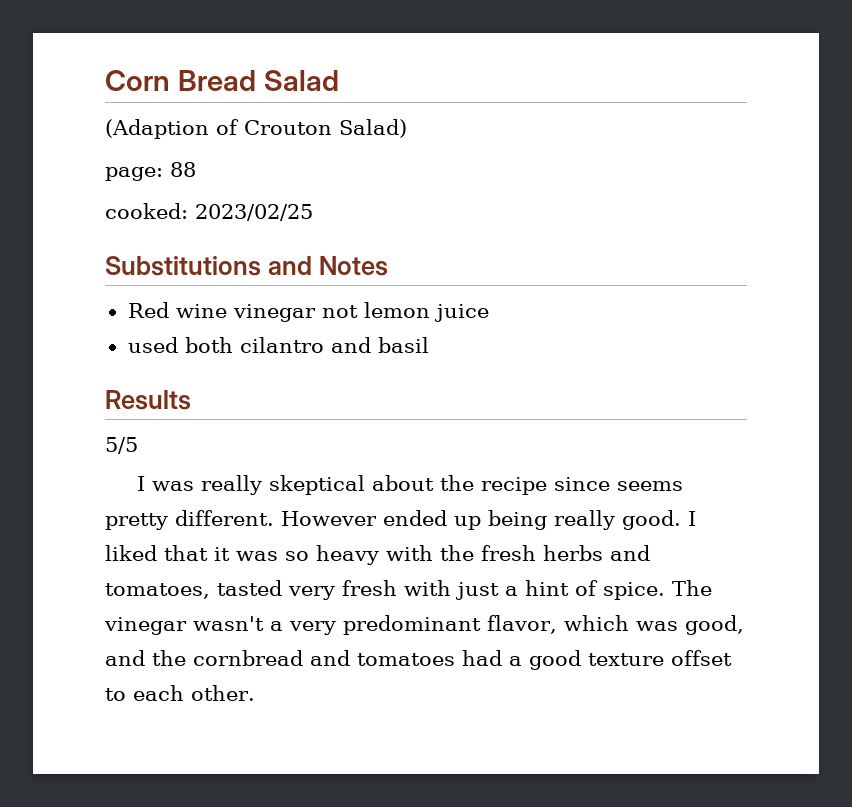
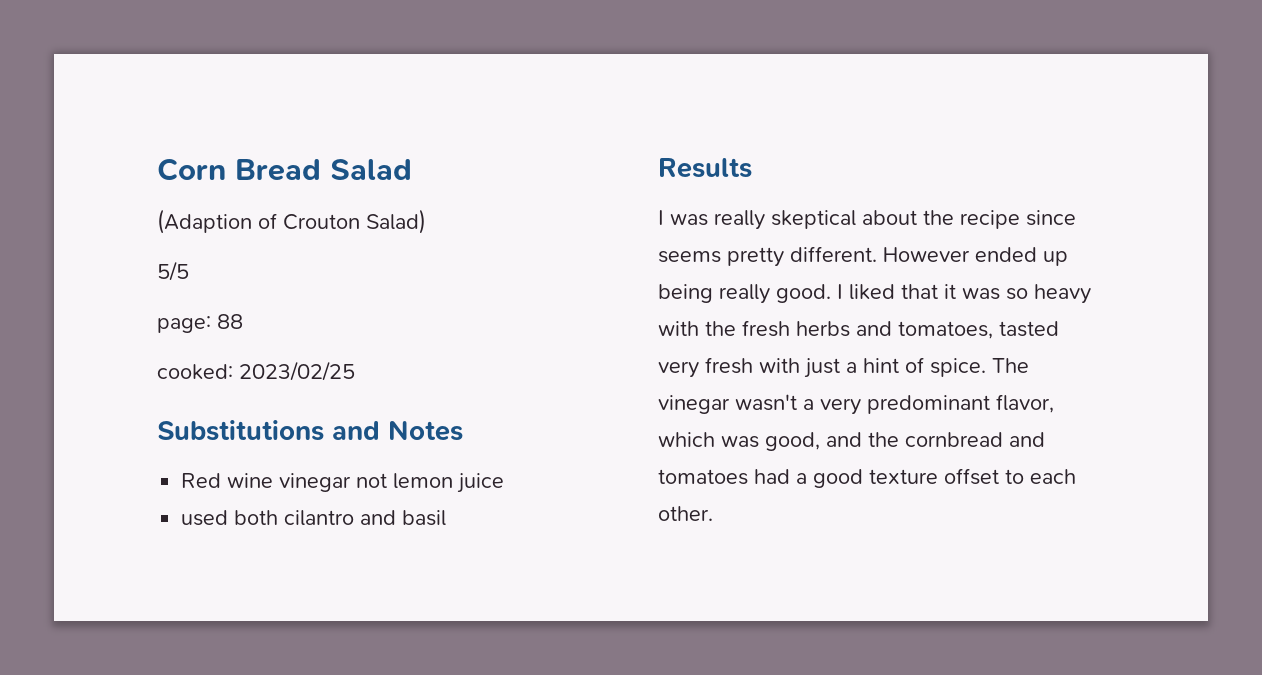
+ 5/5
- 5/5

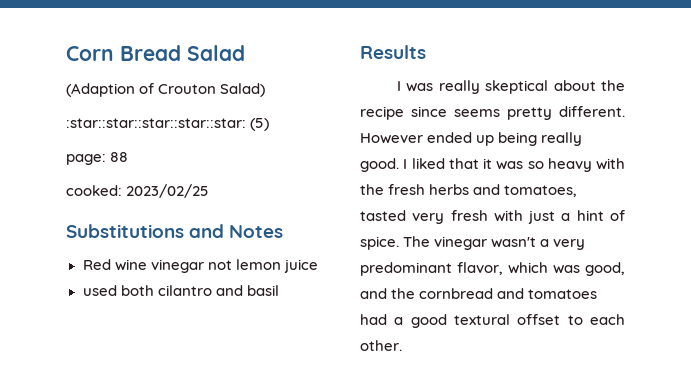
- 5/5
+ :star::star::star::star::star: (5)
- The vinegar wasn't a very predominant flavor, which was good, and the cornbread and tomatoes had a good texture offset to each other.
+ The vinegar wasn't a very predominant flavor, which was good, and the cornbread and tomatoes had a good textural offset to each other.

